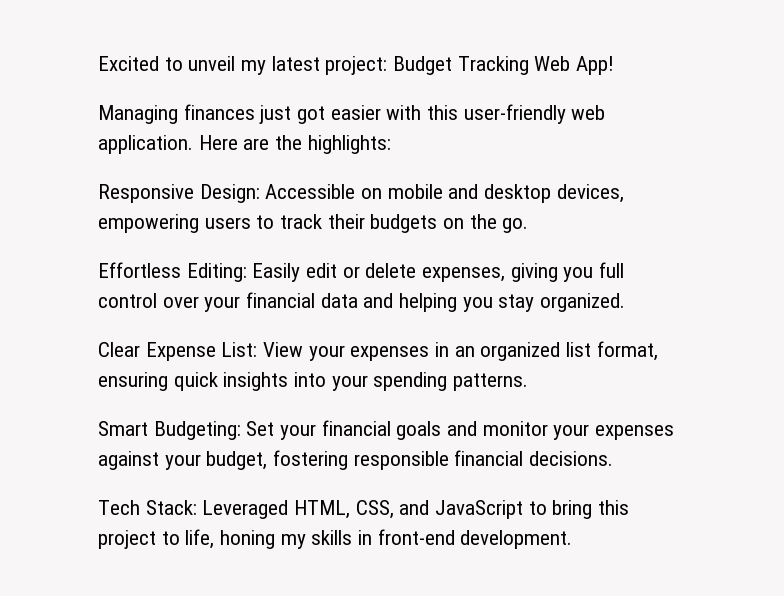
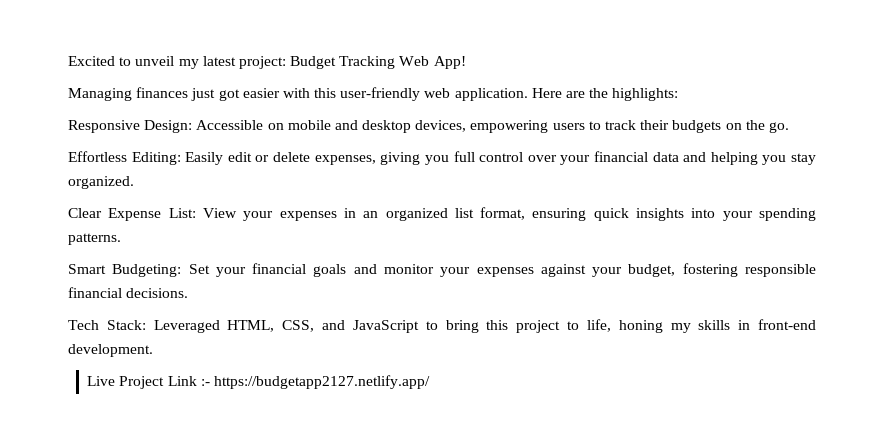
+ Live Project Link :- https://budgetapp2127.netlify.app/

